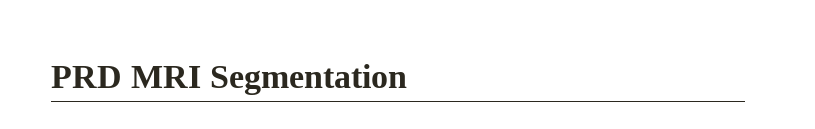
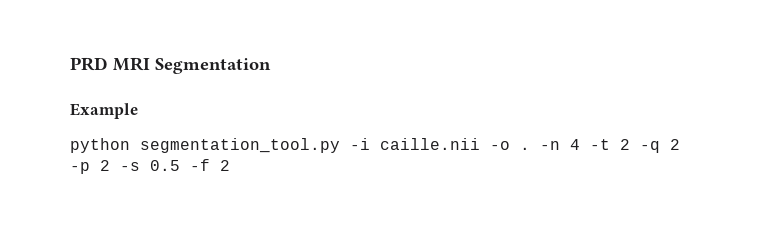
+ Example
+ python segmentation_tool.py -i caille.nii -o . -n 4 -t 2 -q 2 -p 2 -s 0.5 -f 2

